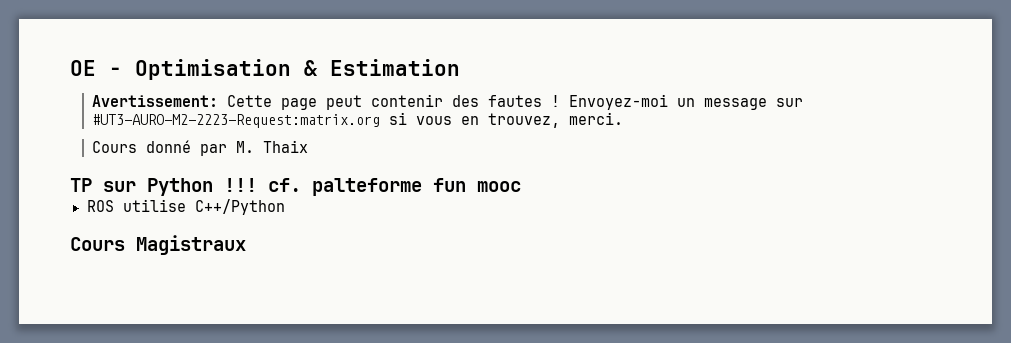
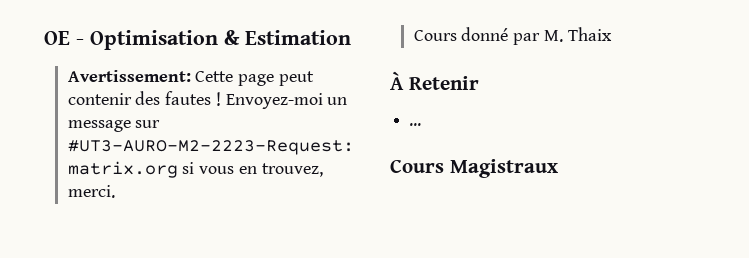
- TP sur Python !!! cf. palteforme fun mooc
- ROS utilise C++/Python
+ À Retenir
+ ...

